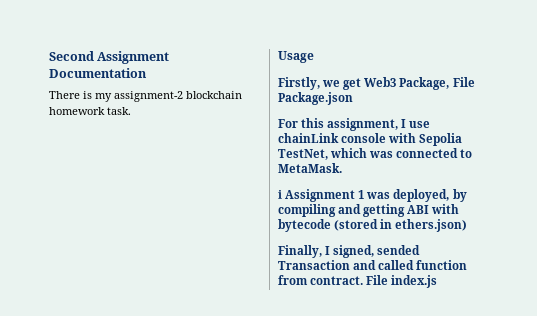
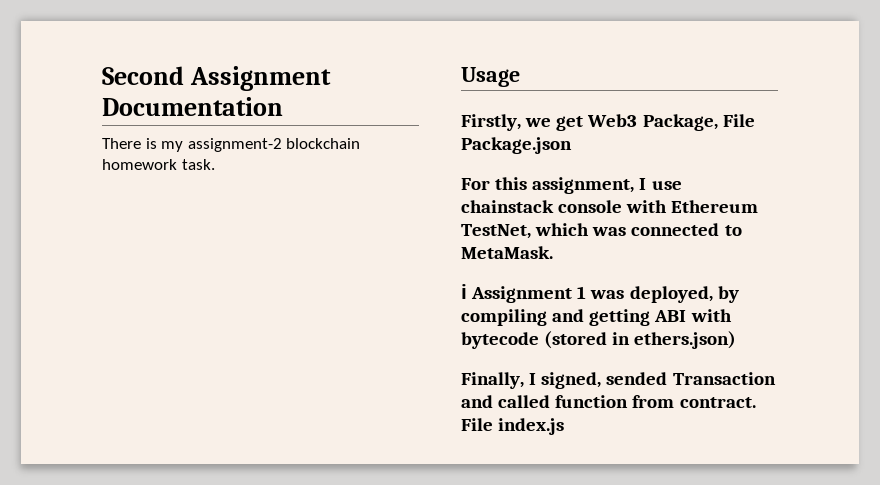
- For this assignment, I use chainLink console with Sepolia TestNet, which was connected to MetaMask.
+ For this assignment, I use chainstack console with Ethereum TestNet, which was connected to MetaMask.

